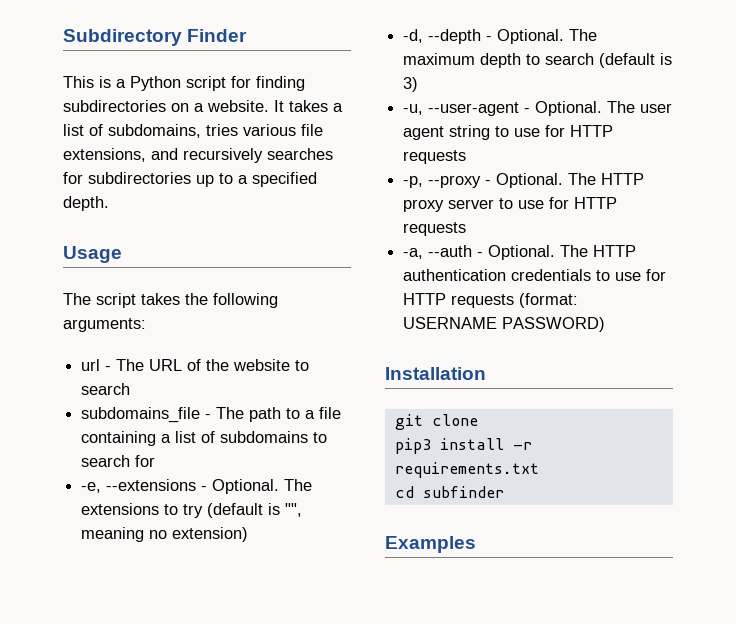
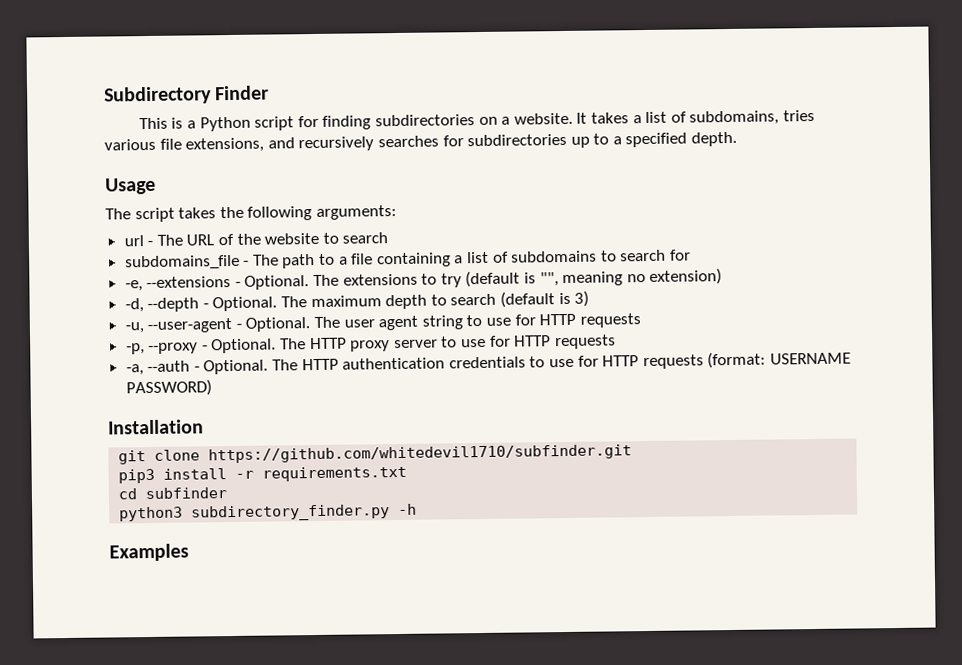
- git clone
+ git clone https://github.com/whitedevil1710/subfinder.git
+ python3 subdirectory_finder.py -h

